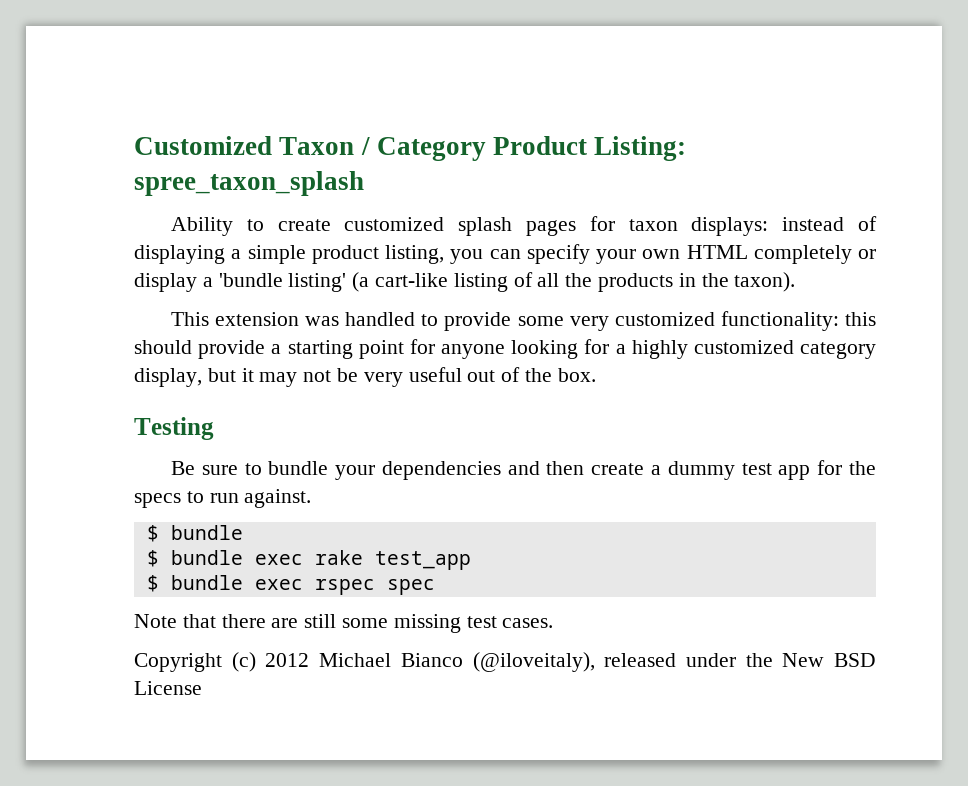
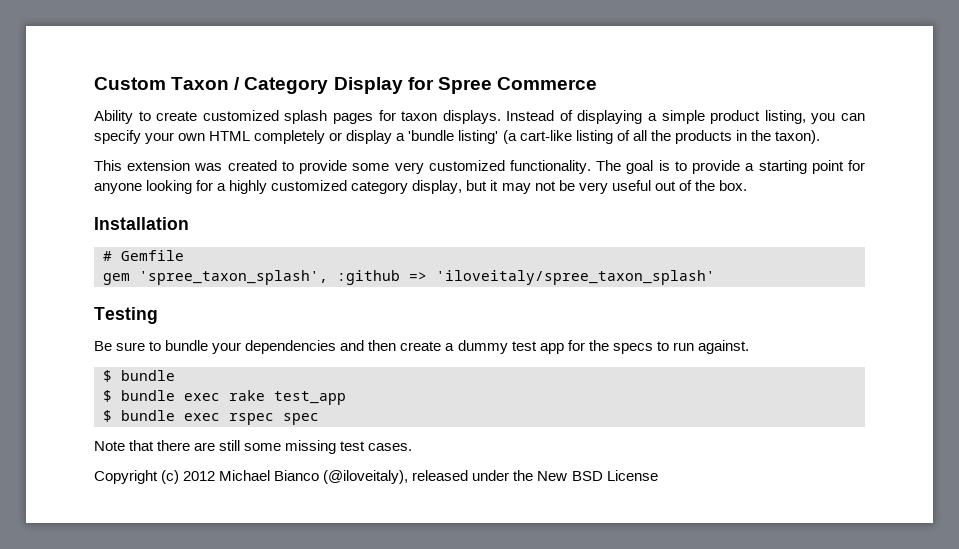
- Customized Taxon / Category Product Listing: spree_taxon_splash
+ Custom Taxon / Category Display for Spree Commerce
- Ability to create customized splash pages for taxon displays: instead of displaying a simple product listing, you can specify your own HTML completely or display a 'bundle listing' (a cart-like listing of all the products in the taxon).
+ Ability to create customized splash pages for taxon displays. Instead of displaying a simple product listing, you can specify your own HTML completely or display a 'bundle listing' (a cart-like listing of all the products in the taxon).
- This extension was handled to provide some very customized functionality: this should provide a starting point for anyone looking for a highly customized category display, but it may not be very useful out of the box.
+ This extension was created to provide some very customized functionality. The goal is to provide a starting point for anyone looking for a highly customized category display, but it may not be very useful out of the box.
+ Installation
+ # Gemfile
+ gem 'spree_taxon_splash', :github => 'iloveitaly/spree_taxon_splash'

